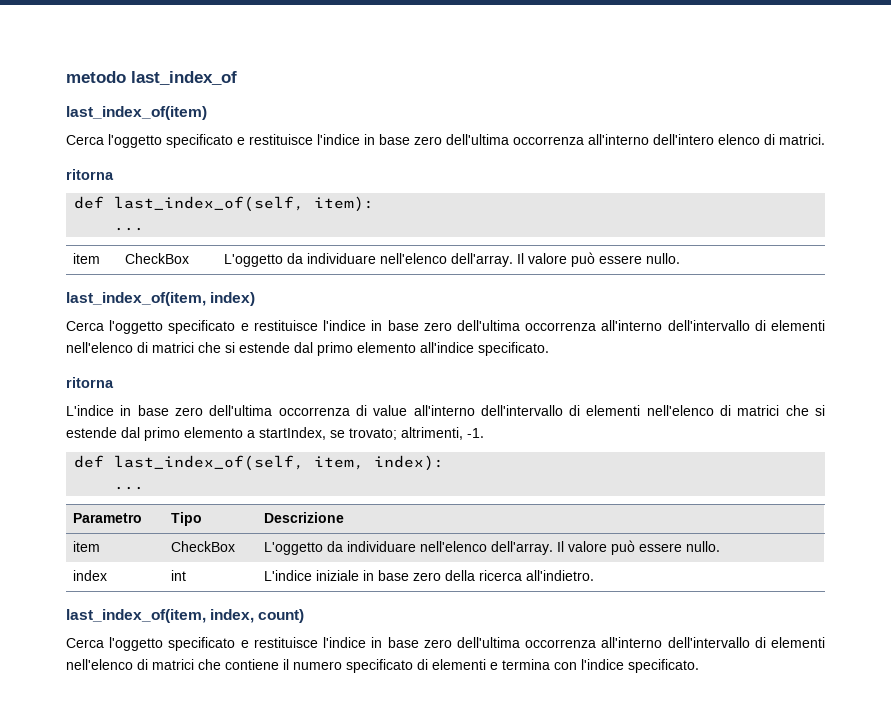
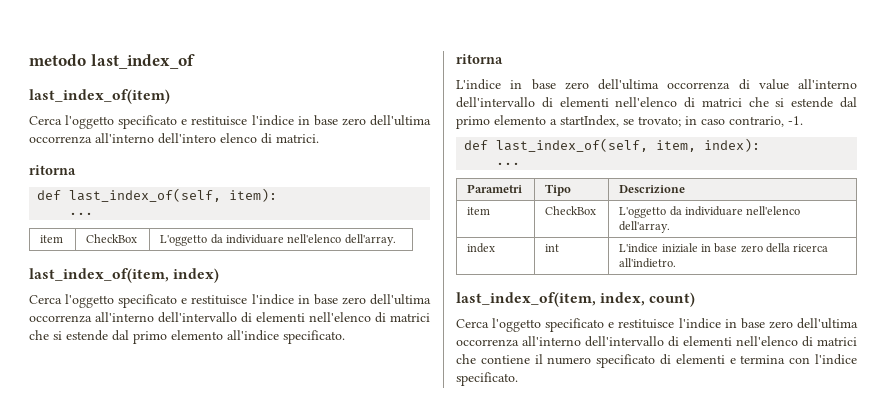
  def last_index_of(self, item):
  ...
- item | CheckBox | L'oggetto da individuare nell'elenco dell'array. Il valore può essere nullo.
+ item | CheckBox | L'oggetto da individuare nell'elenco dell'array.
- L'indice in base zero dell'ultima occorrenza di value all'interno dell'intervallo di elementi nell'elenco di matrici che si estende dal primo elemento a startIndex, se trovato; altrimenti, -1.
+ L'indice in base zero dell'ultima occorrenza di value all'interno dell'intervallo di elementi nell'elenco di matrici che si estende dal primo elemento a startIndex, se trovato; in caso contrario, -1.
- Parametro | Tipo | Descrizione
- item | CheckBox | L'oggetto da individuare nell'elenco dell'array. Il valore può essere nullo.
+ Parametri | Tipo | Descrizione
+ item | CheckBox | L'oggetto da individuare nell'elenco dell'array.

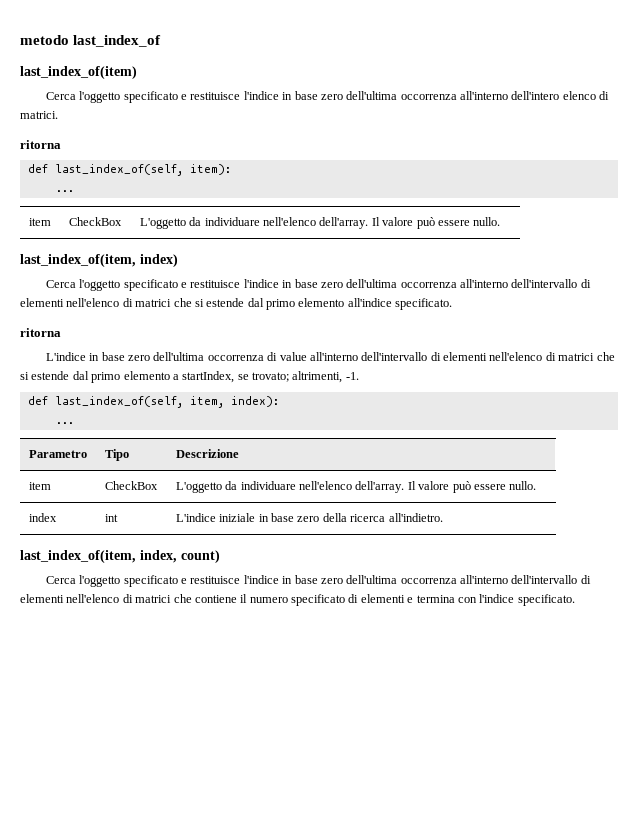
  def last_index_of(self, item):
  ...
- item | CheckBox | L'oggetto da individuare nell'elenco dell'array.
+ item | CheckBox | L'oggetto da individuare nell'elenco dell'array. Il valore può essere nullo.
- L'indice in base zero dell'ultima occorrenza di value all'interno dell'intervallo di elementi nell'elenco di matrici che si estende dal primo elemento a startIndex, se trovato; in caso contrario, -1.
+ L'indice in base zero dell'ultima occorrenza di value all'interno dell'intervallo di elementi nell'elenco di matrici che si estende dal primo elemento a startIndex, se trovato; altrimenti, -1.
- Parametri | Tipo | Descrizione
- item | CheckBox | L'oggetto da individuare nell'elenco dell'array.
+ Parametro | Tipo | Descrizione
+ item | CheckBox | L'oggetto da individuare nell'elenco dell'array. Il valore può essere nullo.

